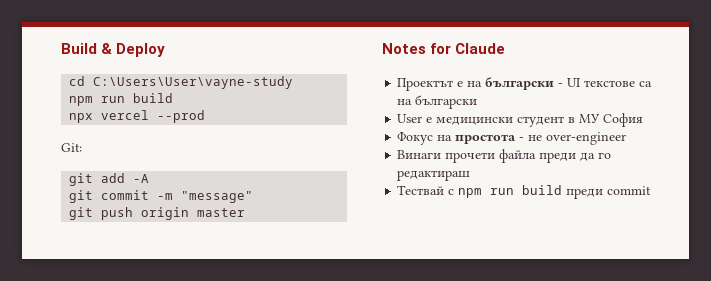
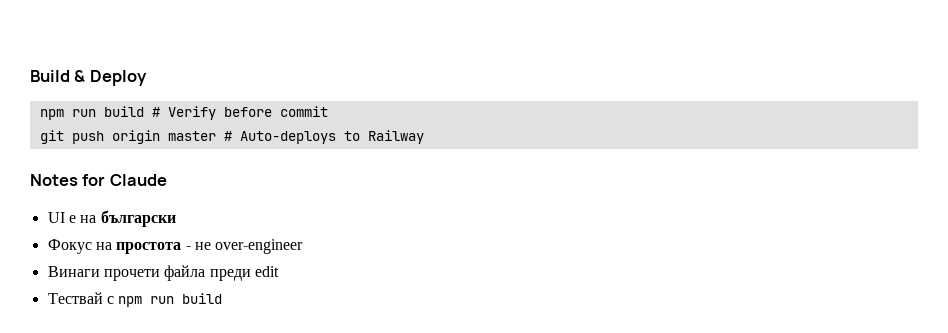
- cd C:\Users\User\vayne-study
- npm run build
- npx vercel --prod
- Git:
- git add -A
- git commit -m "message"
+ npm run build # Verify before commit
- git push origin master
+ git push origin master # Auto-deploys to Railway
- Проектът е на български - UI текстове са на български
- User е медицински студент в МУ София
+ UI е на български
- Винаги прочети файла преди да го редактираш
+ Винаги прочети файла преди edit
- Тествай с npm run build преди commit
+ Тествай с npm run build

